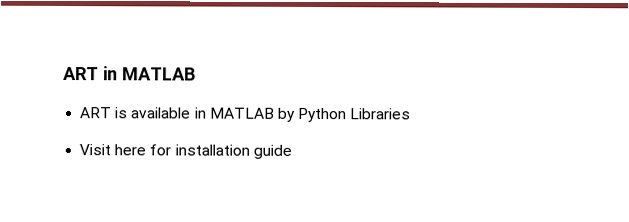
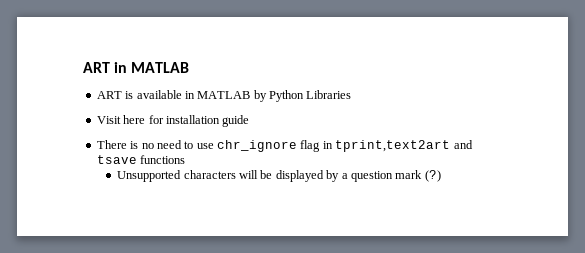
+ There is no need to use chr_ignore flag in tprint,text2art and tsave functions
+ Unsupported characters will be displayed by a question mark (?)

